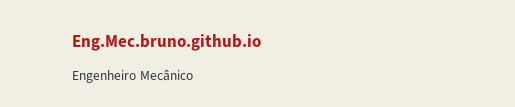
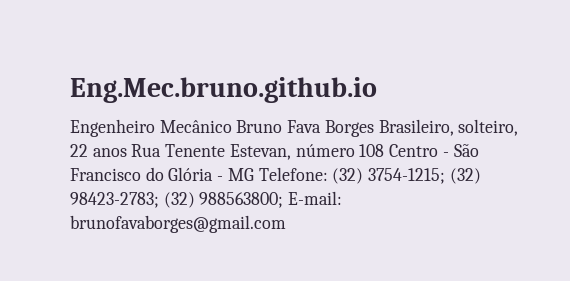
- Engenheiro Mecânico
+ Engenheiro Mecânico Bruno Fava Borges Brasileiro, solteiro, 22 anos Rua Tenente Estevan, número 108 Centro - São Francisco do Glória - MG Telefone: (32) 3754-1215; (32) 98423-2783; (32) 988563800; E-mail: brunofavaborges@gmail.com

